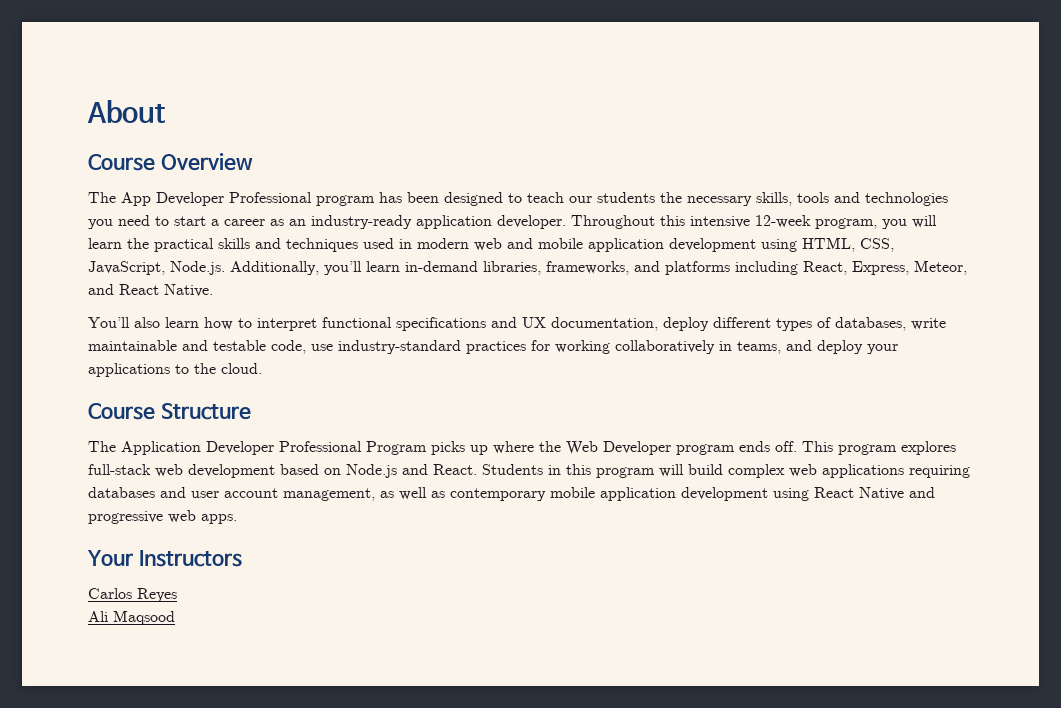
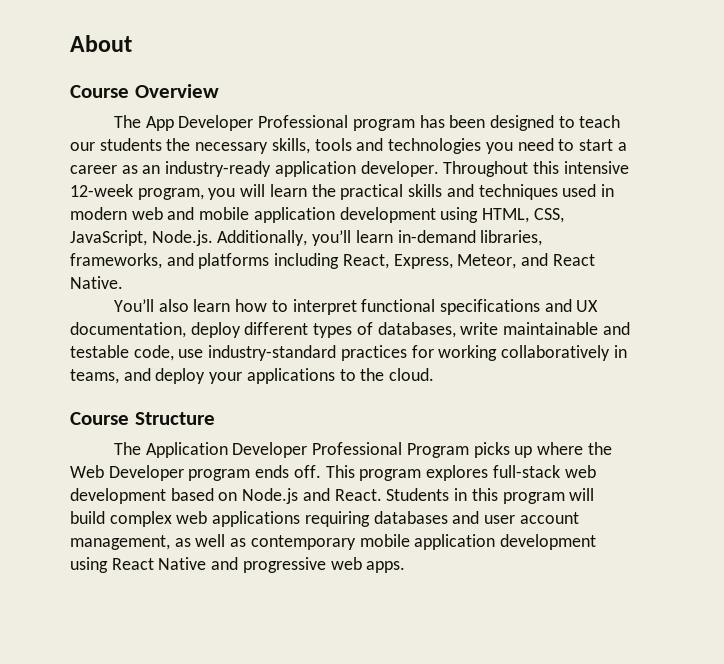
- Your Instructors
- Carlos Reyes
- Ali Maqsood

